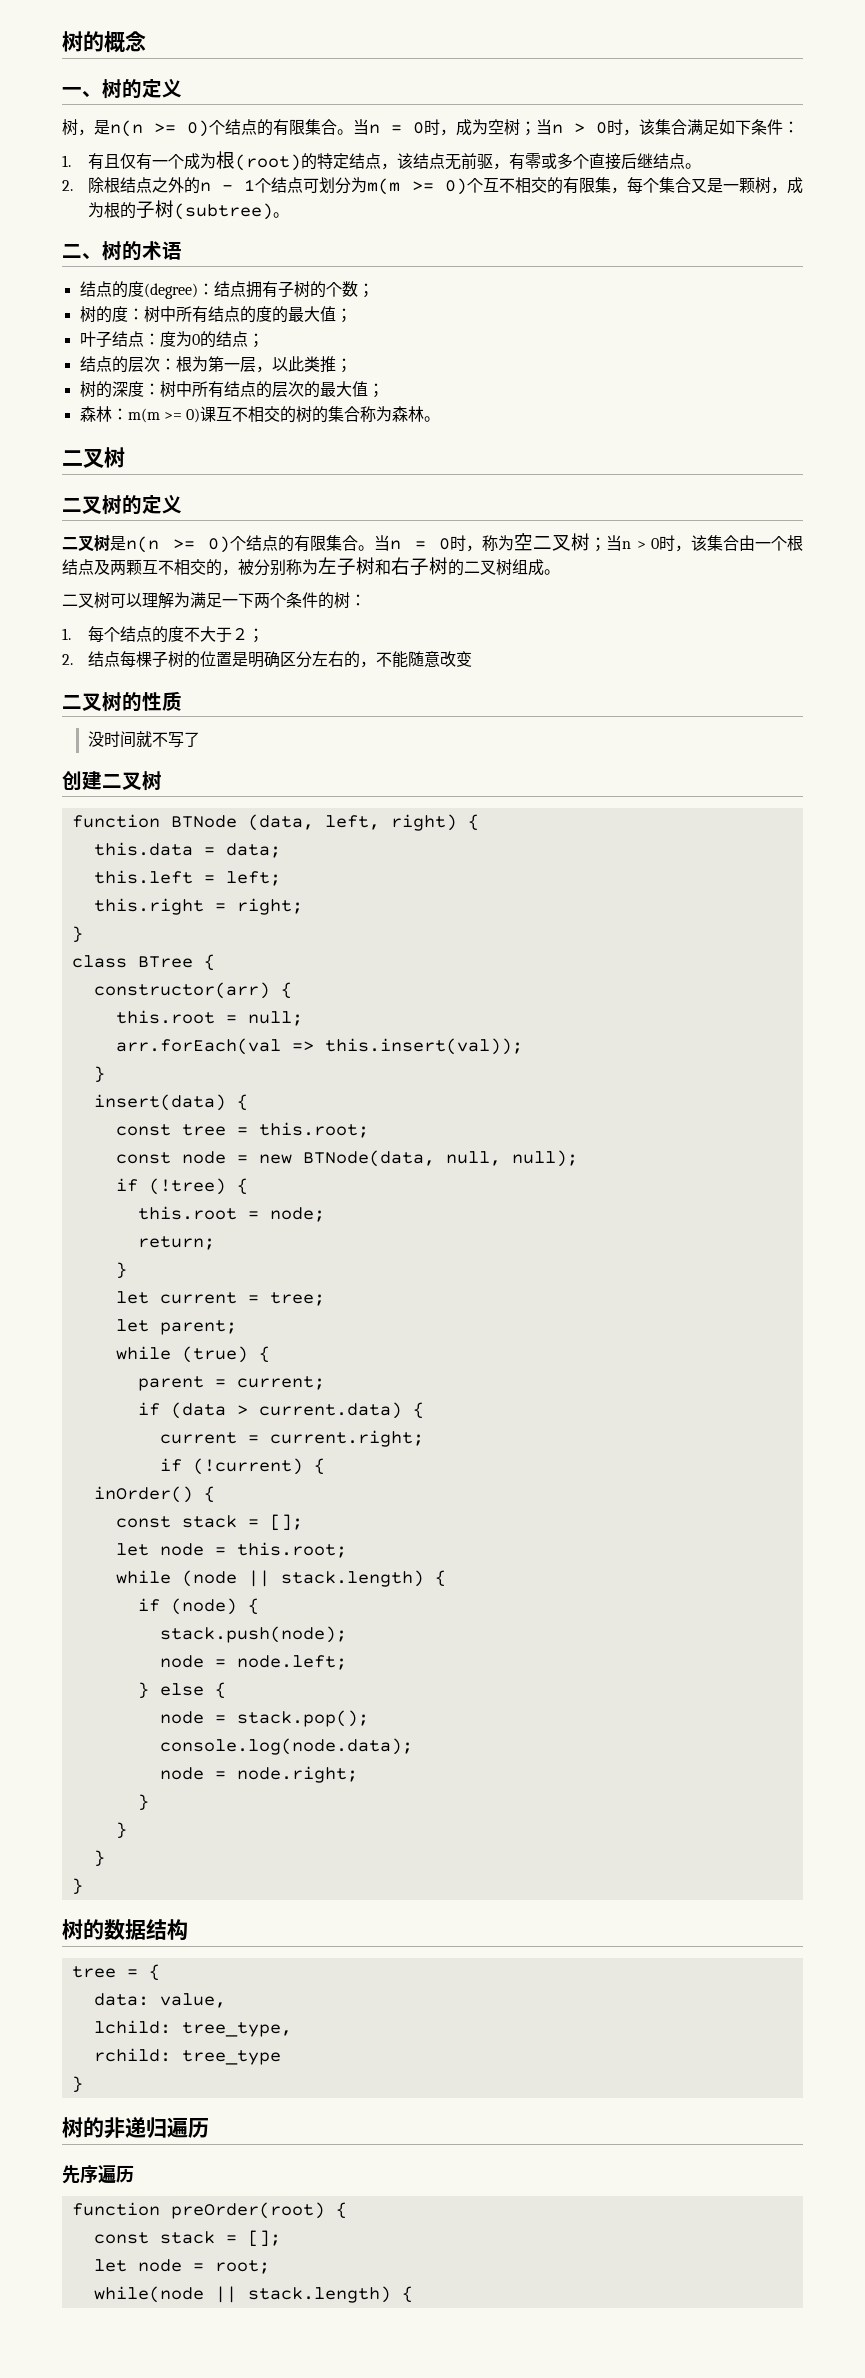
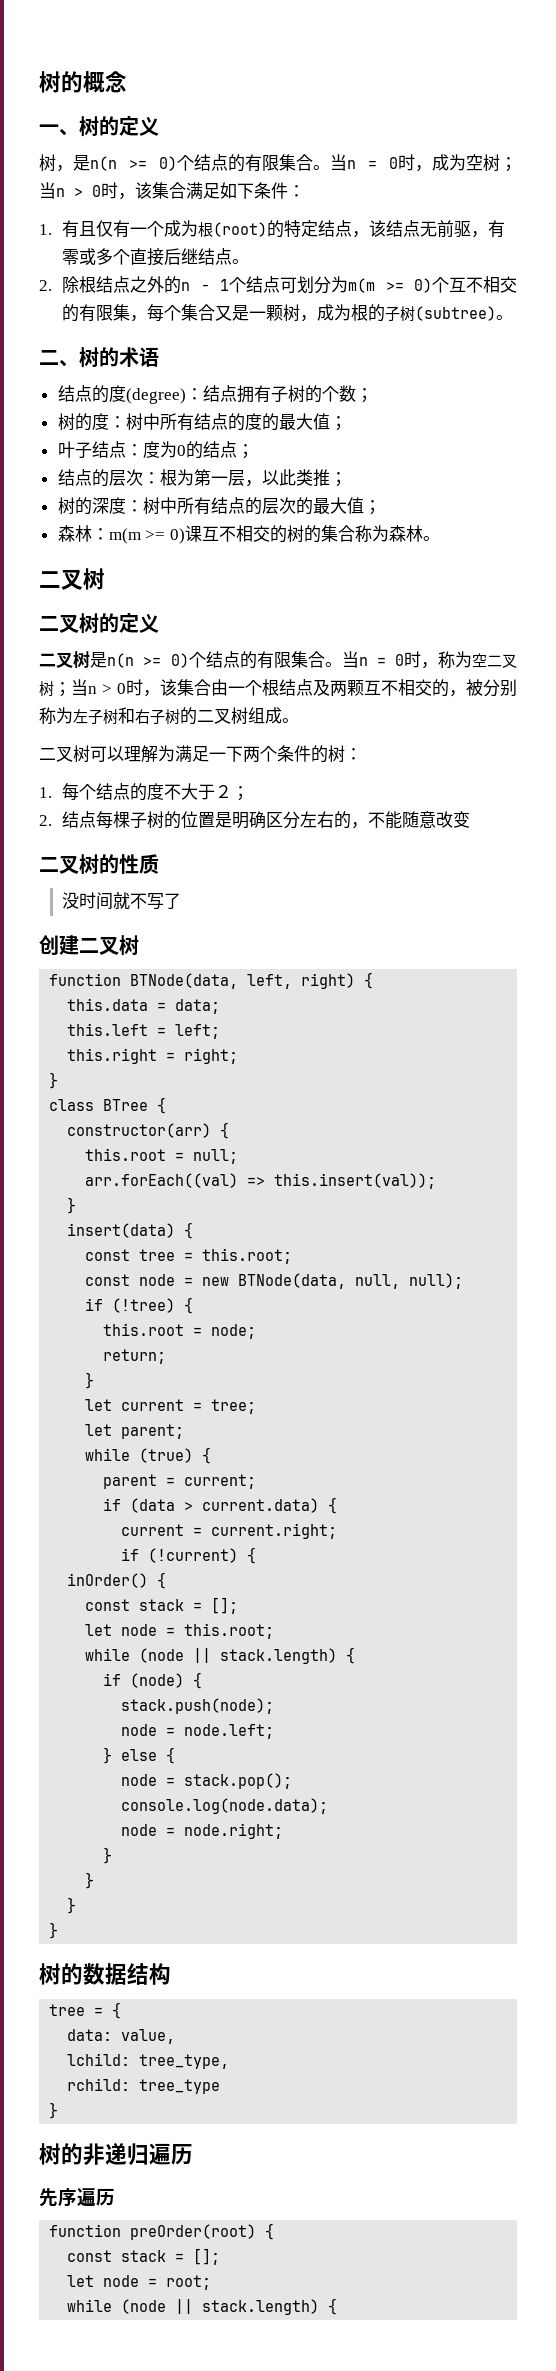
- function BTNode (data, left, right) {
+ function BTNode(data, left, right) {
- arr.forEach(val => this.insert(val));
+ arr.forEach((val) => this.insert(val));
  let node = root;
- while(node || stack.length) {
+ while (node || stack.length) {

